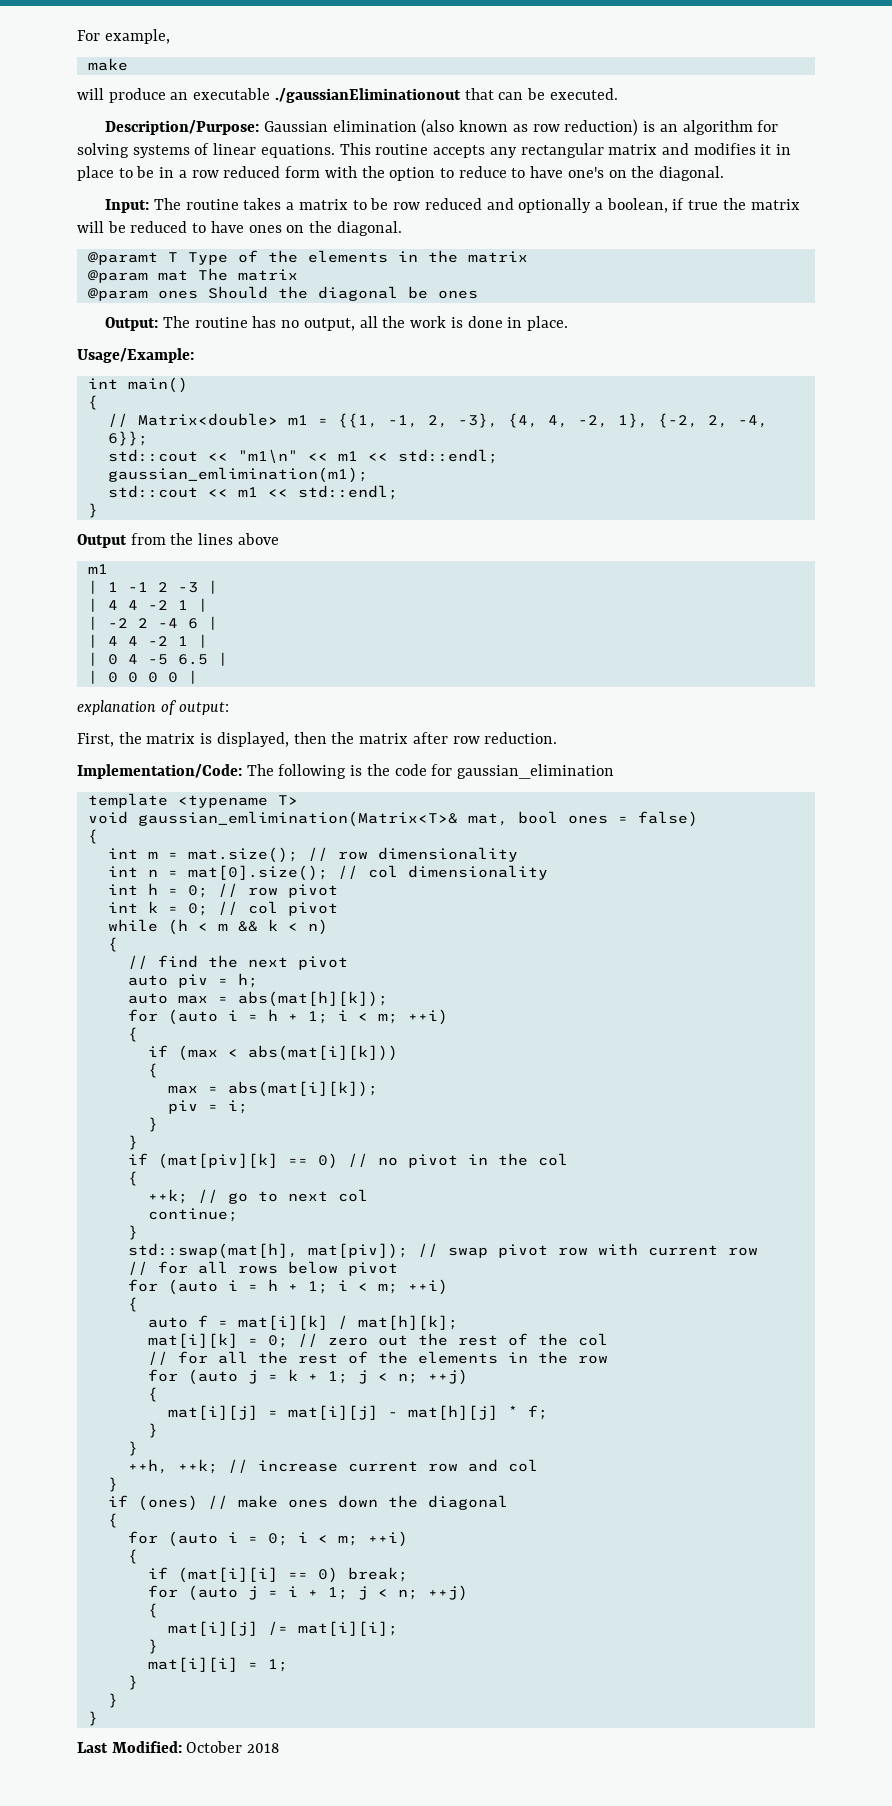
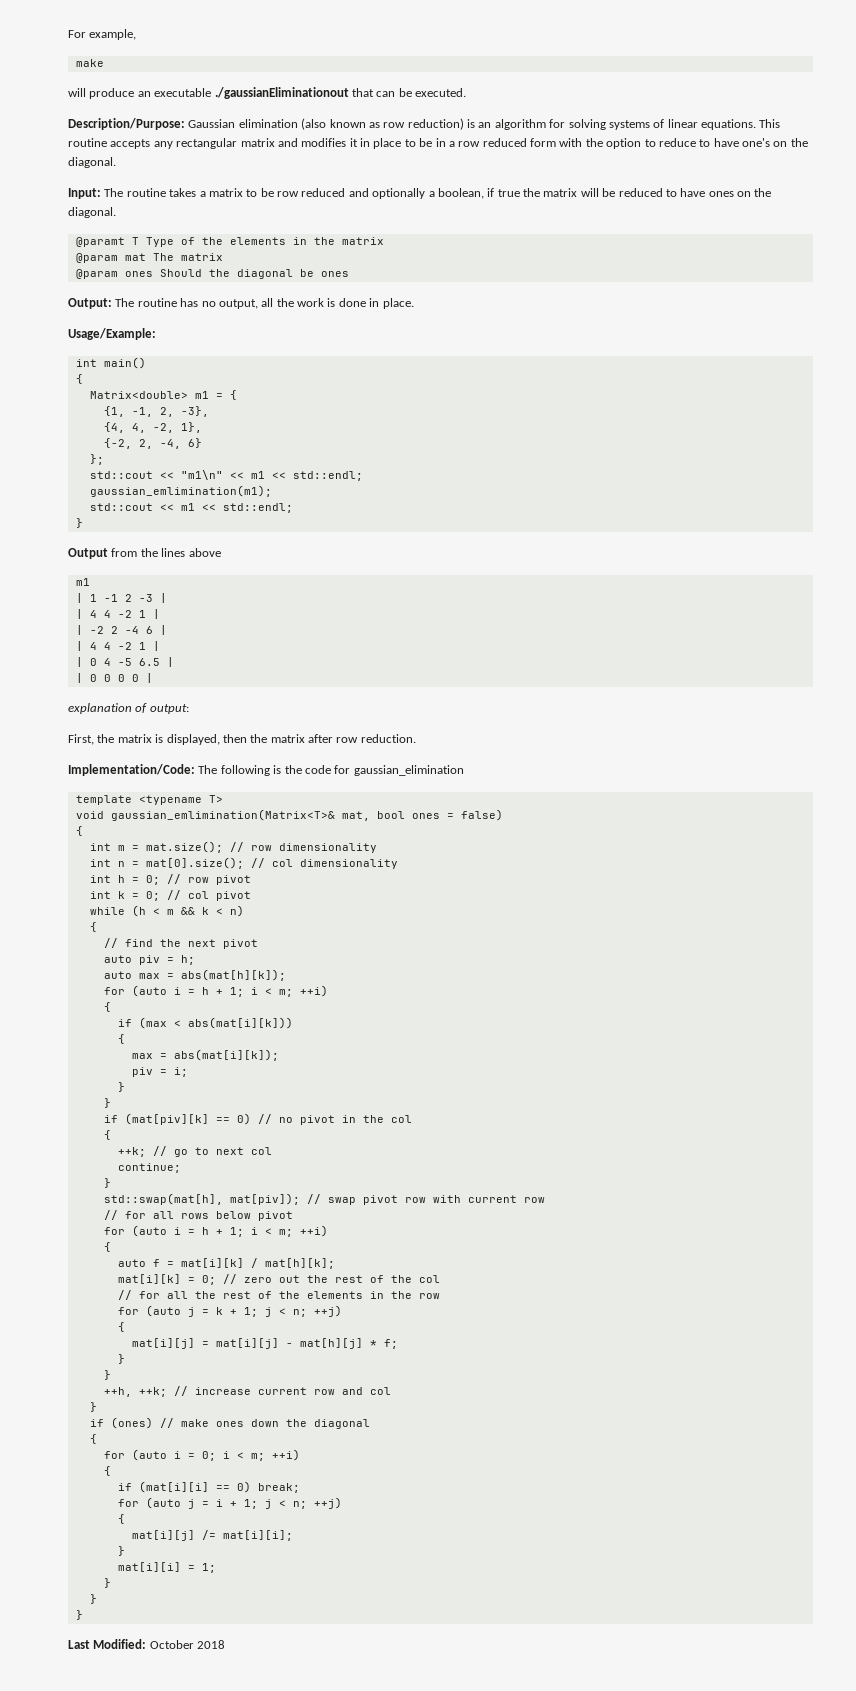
- // Matrix<double> m1 = {{1, -1, 2, -3}, {4, 4, -2, 1}, {-2, 2, -4, 6}};
+ Matrix<double> m1 = {
+ {1, -1, 2, -3},
+ {4, 4, -2, 1},
+ {-2, 2, -4, 6}
+ };

